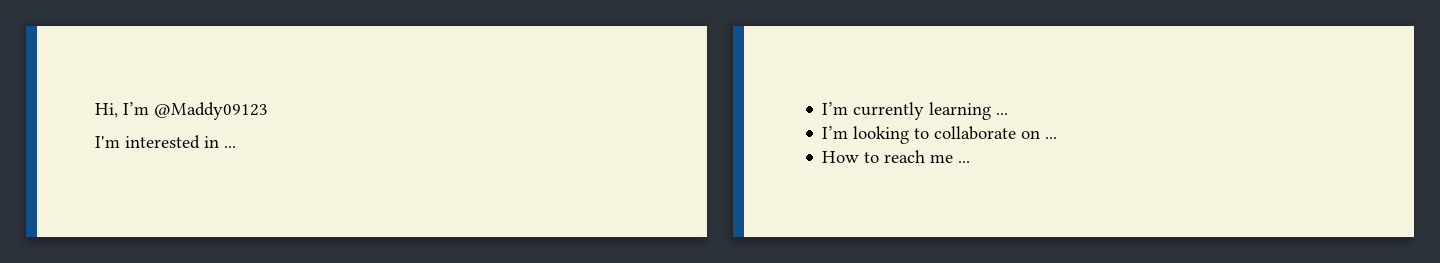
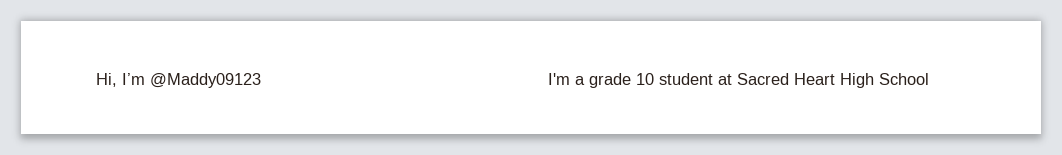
- I'm interested in ...
- I’m currently learning ...
- I’m looking to collaborate on ...
- How to reach me ...
+ I'm a grade 10 student at Sacred Heart High School

